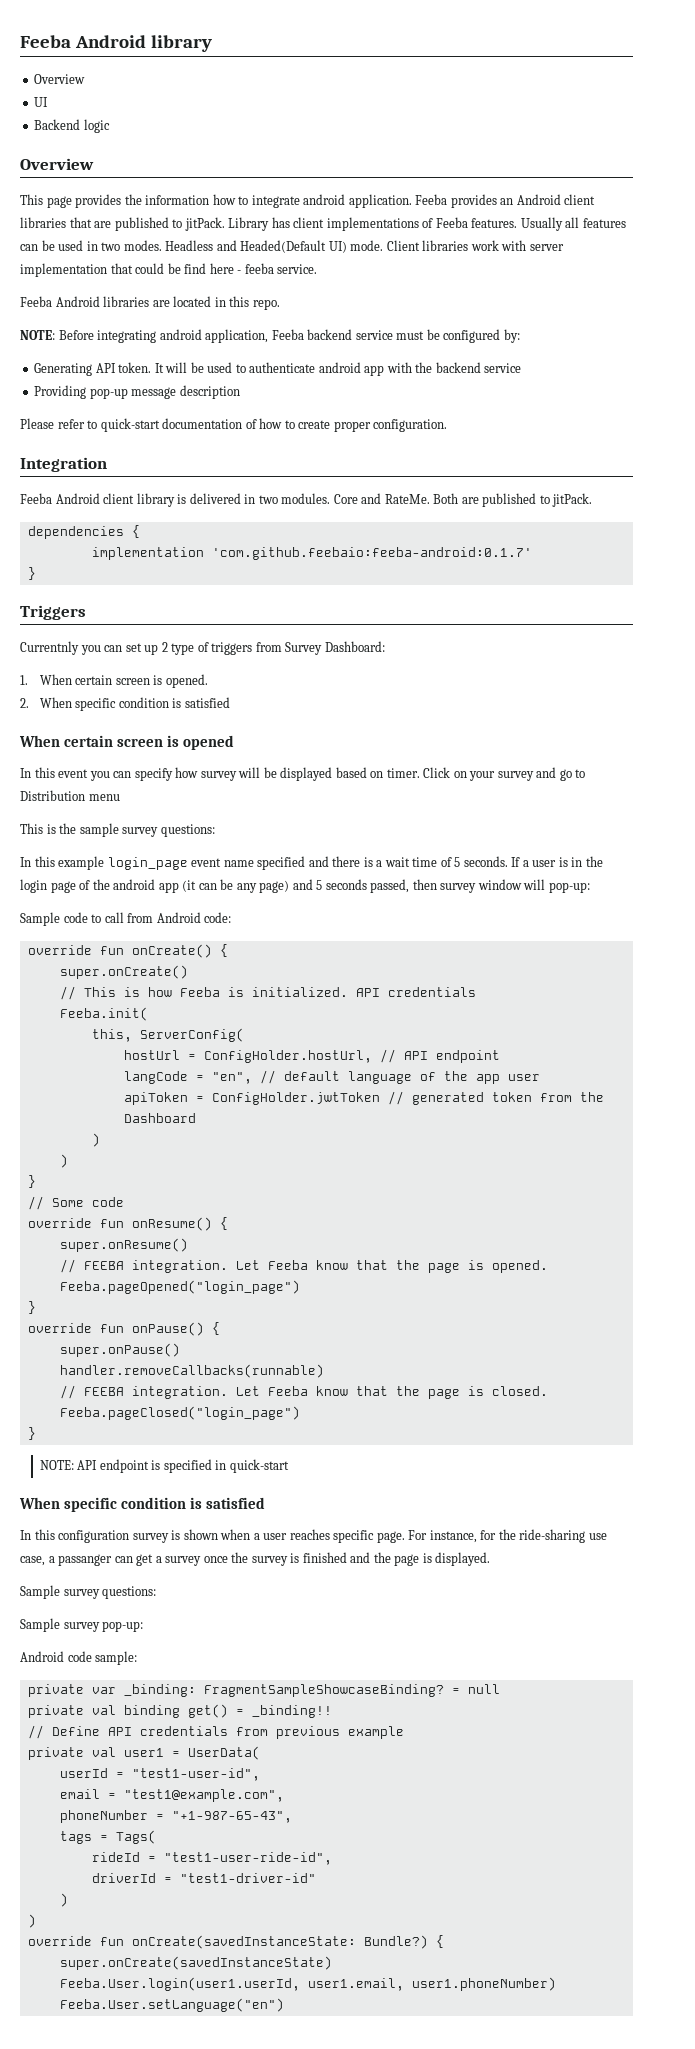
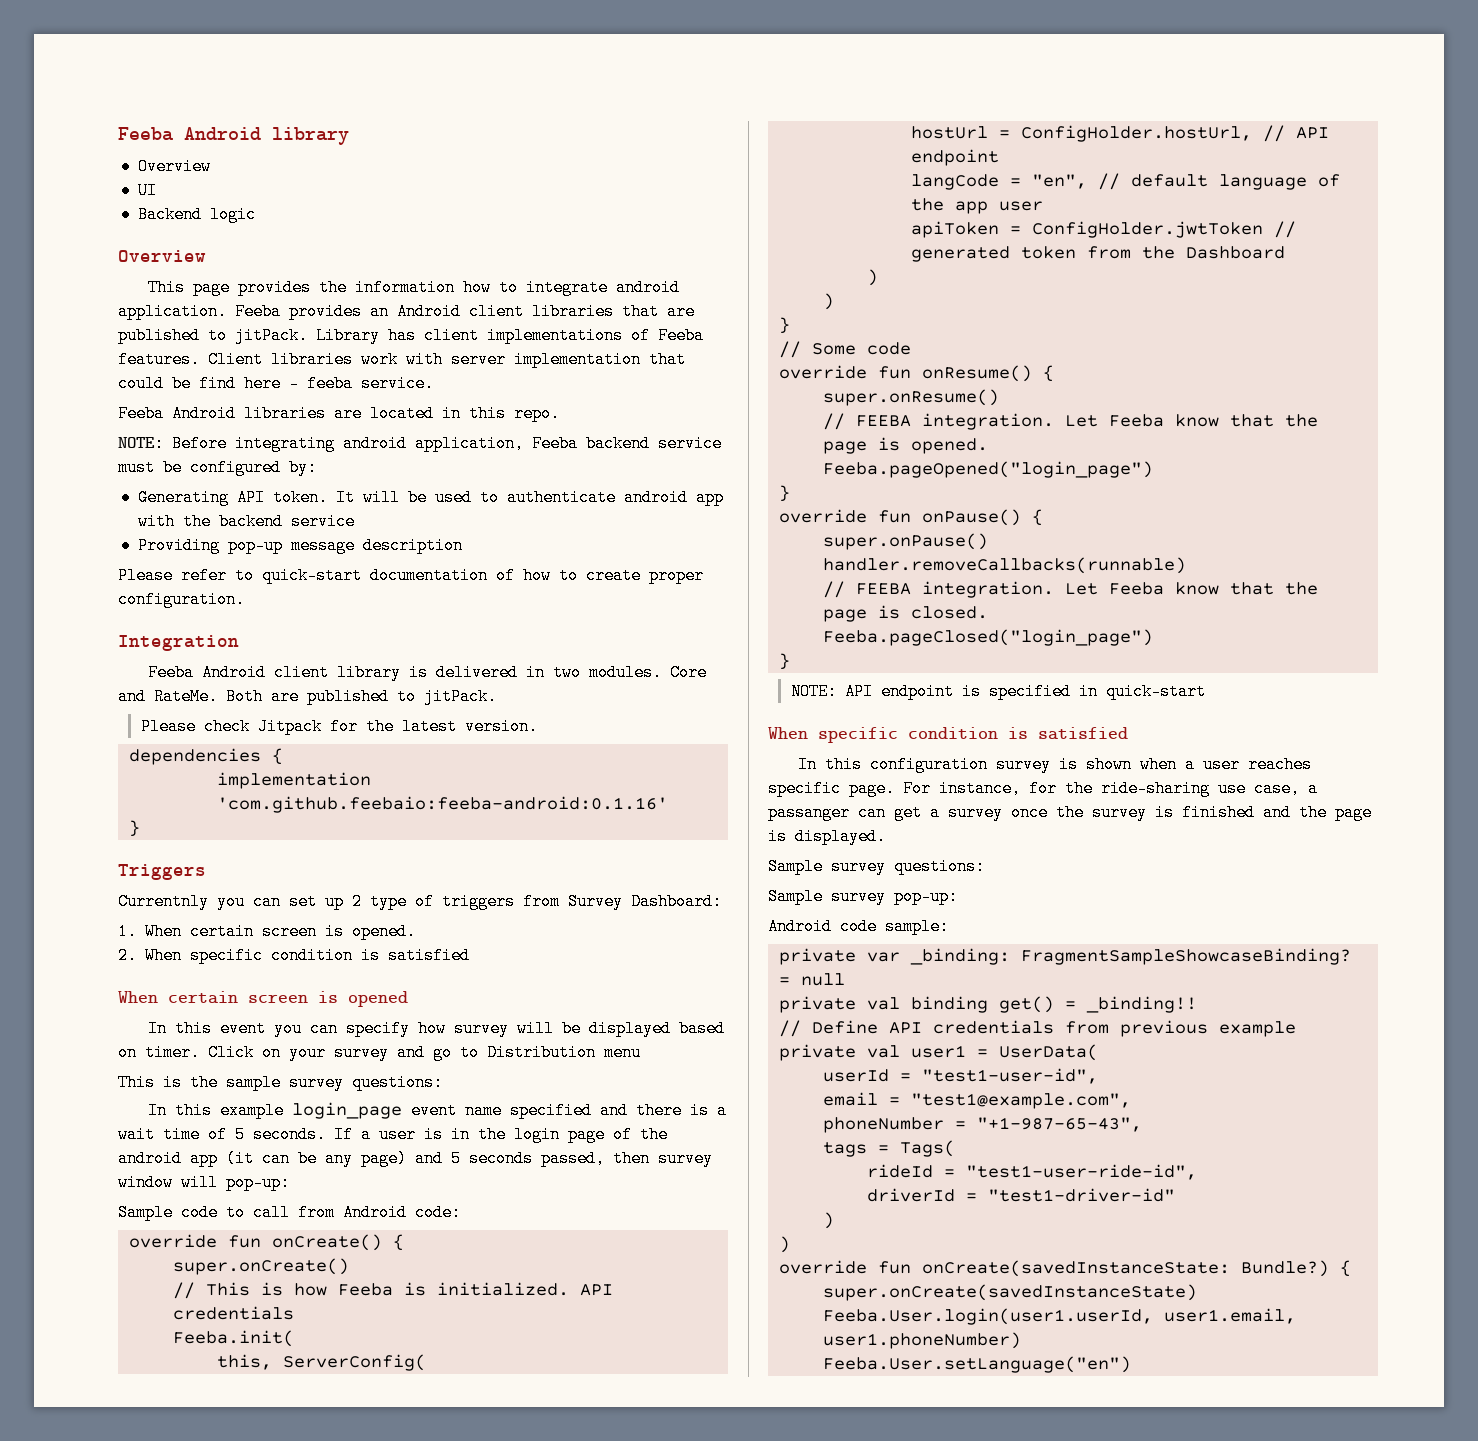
- Usually all features can be used in two modes. Headless and Headed(Default UI) mode.
+ Please check Jitpack for the latest version.
- implementation 'com.github.feebaio:feeba-android:0.1.7'
+ implementation 'com.github.feebaio:feeba-android:0.1.16'

